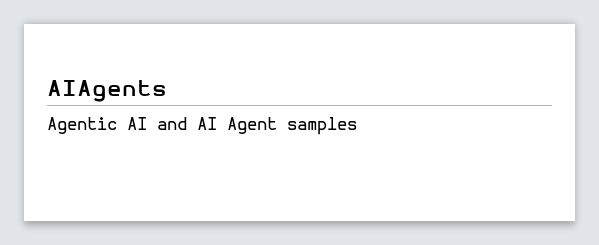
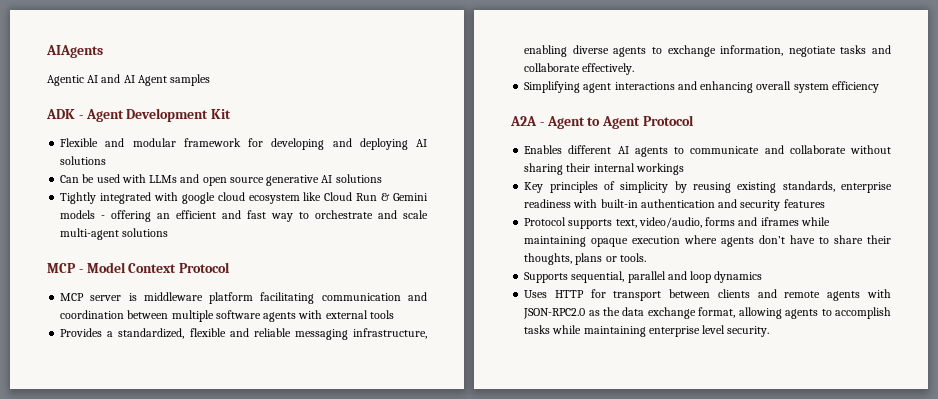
+ ADK - Agent Development Kit
+ Flexible and modular framework for developing and deploying AI solutions
+ Can be used with LLMs and open source generative AI solutions
+ Tightly integrated with google cloud ecosystem like Cloud Run & Gemini models - offering an efficient and fast way to orchestrate and scale multi-agent solutions
+ MCP - Model Context Protocol
+ MCP server is middleware platform facilitating communication and coordination between multiple software agents with external tools
+ Provides a standardized, flexible and reliable messaging infrastructure, enabling diverse agents to exchange information, negotiate tasks and collaborate effectively.
+ Simplifying agent interactions and enhancing overall system efficiency
+ A2A - Agent to Agent Protocol
+ Enables different AI agents to communicate and collaborate without sharing their internal workings
+ Key principles of simplicity by reusing existing standards, enterprise readiness with built-in authentication and security features
+ Protocol supports text, video/audio, forms and iframes while maintaining opaque execution where agents don’t have to share their thoughts, plans or tools.
+ Supports sequential, parallel and loop dynamics
+ Uses HTTP for transport between clients and remote agents with JSON-RPC2.0 as the data exchange format, allowing agents to accomplish tasks while maintaining enterprise level security.

